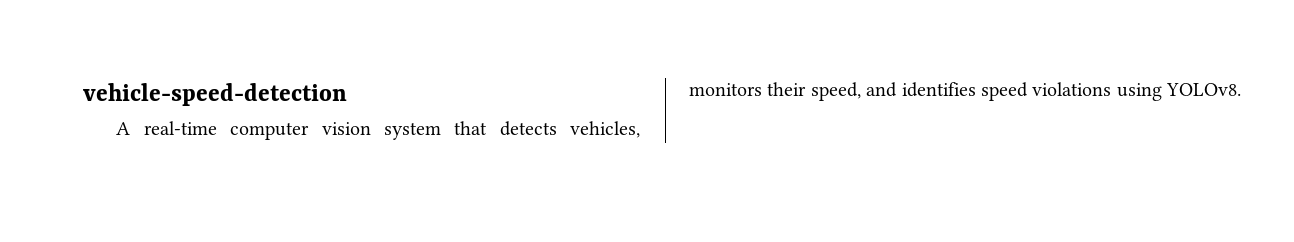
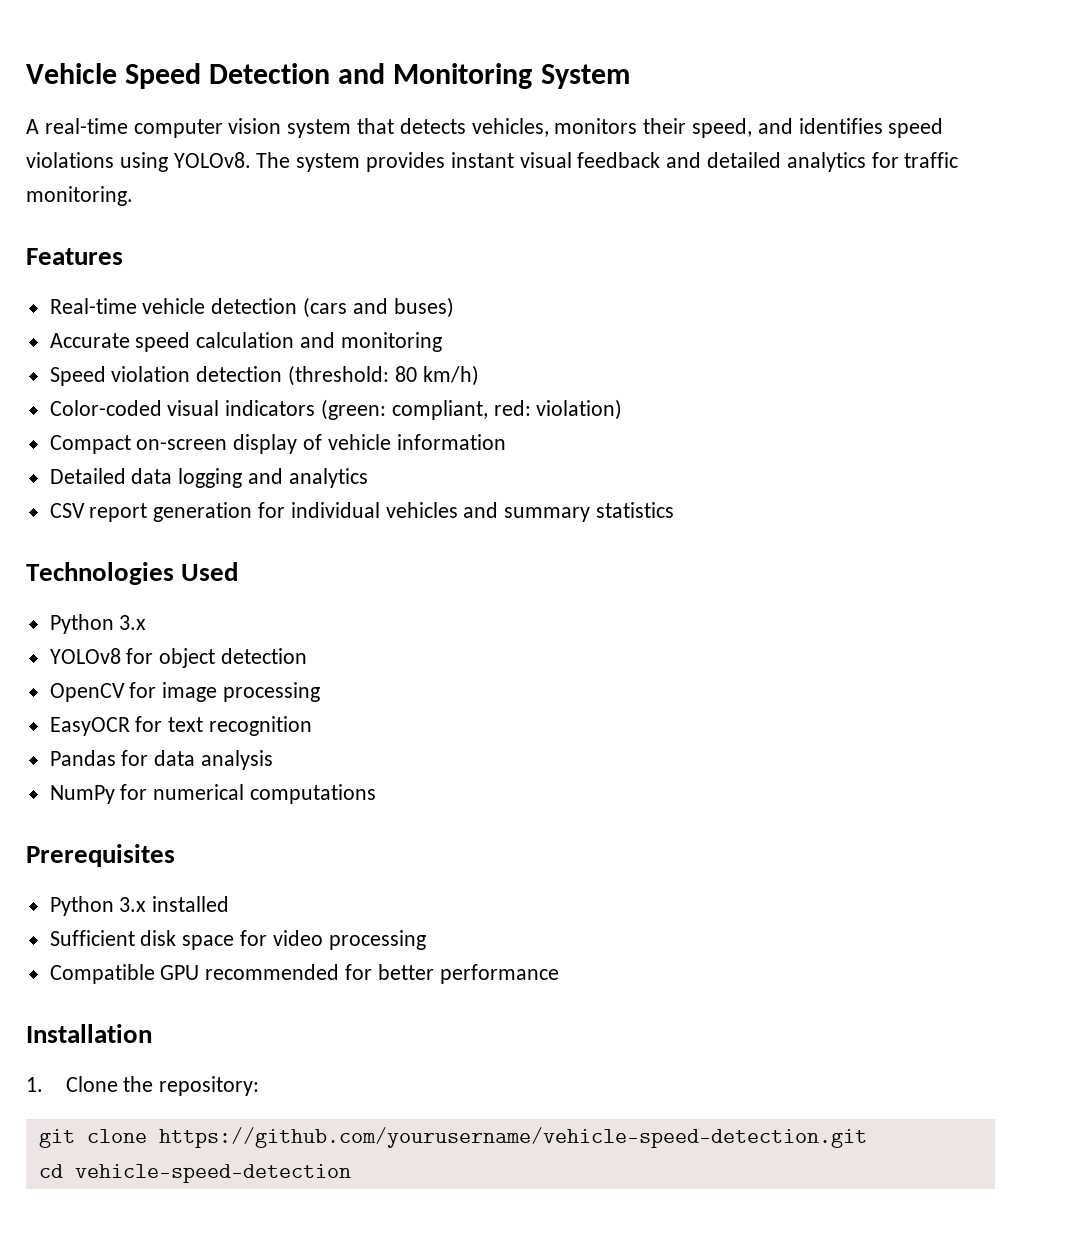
- vehicle-speed-detection
+ Vehicle Speed Detection and Monitoring System
+ The system provides instant visual feedback and detailed analytics for traffic monitoring.
+ Features
+ Real-time vehicle detection (cars and buses)
+ Accurate speed calculation and monitoring
+ Speed violation detection (threshold: 80 km/h)
+ Color-coded visual indicators (green: compliant, red: violation)
+ Compact on-screen display of vehicle information
+ Detailed data logging and analytics
+ CSV report generation for individual vehicles and summary statistics
+ Technologies Used
+ Python 3.x
+ YOLOv8 for object detection
+ OpenCV for image processing
+ EasyOCR for text recognition
+ Pandas for data analysis
+ NumPy for numerical computations
+ Prerequisites
+ Python 3.x installed
+ Sufficient disk space for video processing
+ Compatible GPU recommended for better performance
+ Installation
+ 1. Clone the repository:
+ git clone https://github.com/yourusername/vehicle-speed-detection.git
+ cd vehicle-speed-detection

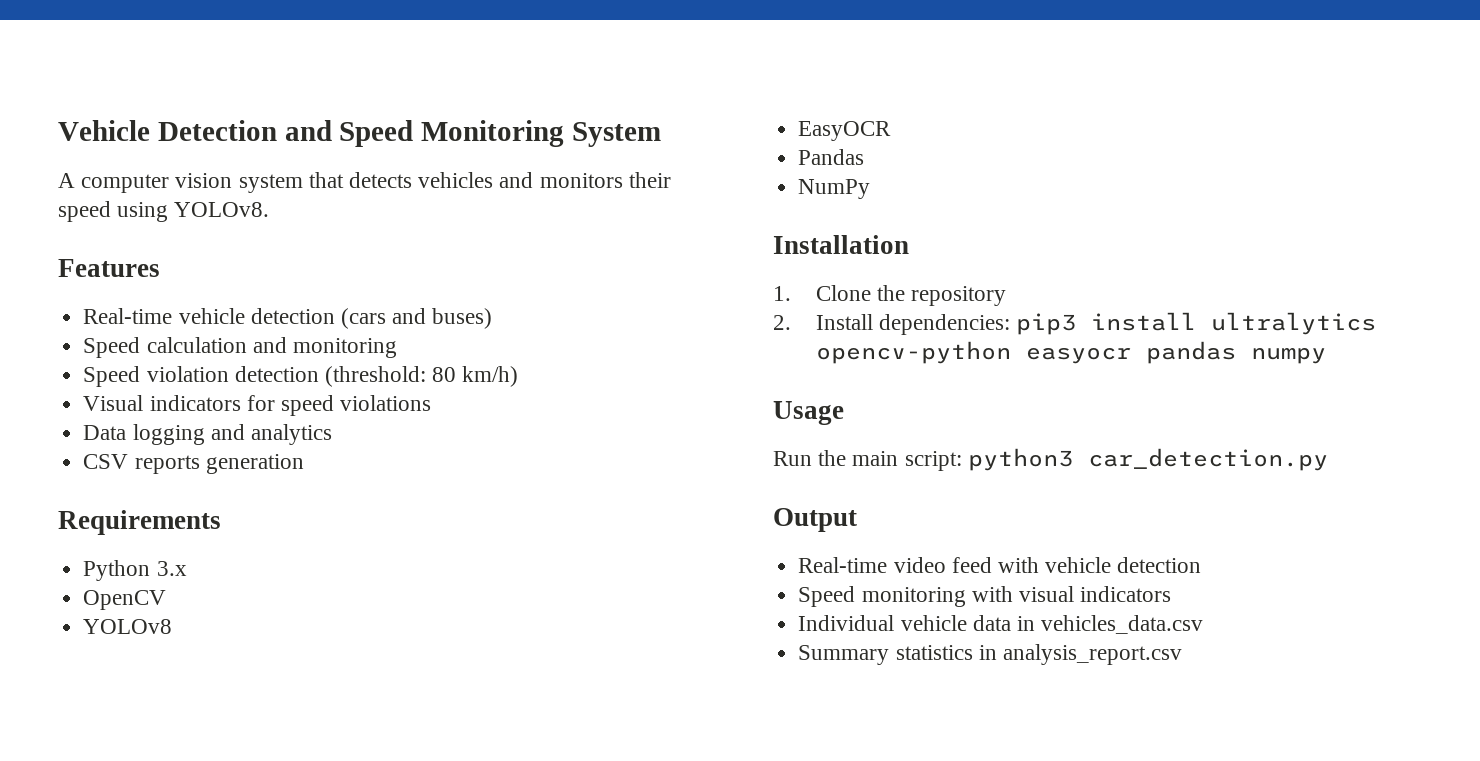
- Vehicle Speed Detection and Monitoring System
+ Vehicle Detection and Speed Monitoring System
- A real-time computer vision system that detects vehicles, monitors their speed, and identifies speed violations using YOLOv8. The system provides instant visual feedback and detailed analytics for traffic monitoring.
+ A computer vision system that detects vehicles and monitors their speed using YOLOv8.
- Accurate speed calculation and monitoring
+ Speed calculation and monitoring
- Color-coded visual indicators (green: compliant, red: violation)
- Compact on-screen display of vehicle information
- Detailed data logging and analytics
+ Visual indicators for speed violations
+ Data logging and analytics
- CSV report generation for individual vehicles and summary statistics
- Technologies Used
+ CSV reports generation
+ Requirements
  Python 3.x
+ OpenCV
- YOLOv8 for object detection
- OpenCV for image processing
- EasyOCR for text recognition
- Pandas for data analysis
- NumPy for numerical computations
- Prerequisites
- Python 3.x installed
- Sufficient disk space for video processing
- Compatible GPU recommended for better performance
+ YOLOv8
+ EasyOCR
+ Pandas
+ NumPy
  Installation
- 1. Clone the repository:
- git clone https://github.com/yourusername/vehicle-speed-detection.git
- cd vehicle-speed-detection
+ 1. Clone the repository
+ 2. Install dependencies: pip3 install ultralytics opencv-python easyocr pandas numpy
+ Usage
+ Run the main script: python3 car_detection.py
+ Output
+ Real-time video feed with vehicle detection
+ Speed monitoring with visual indicators
+ Individual vehicle data in vehicles_data.csv
+ Summary statistics in analysis_report.csv

